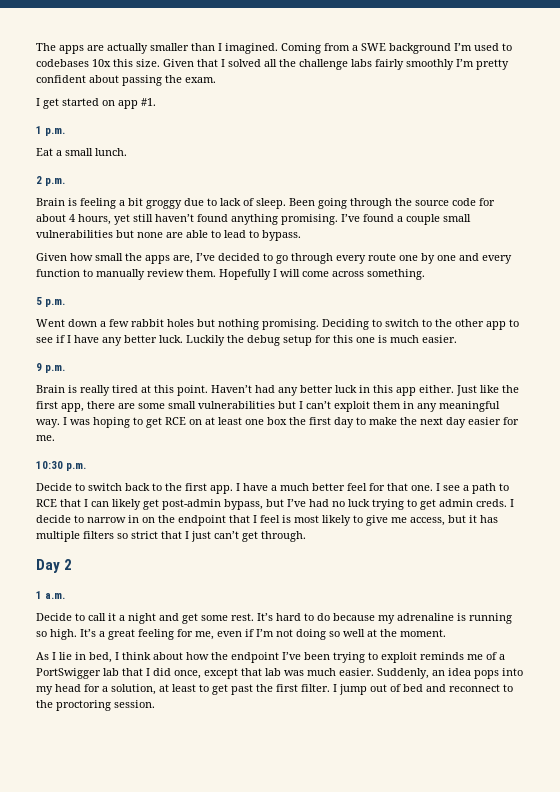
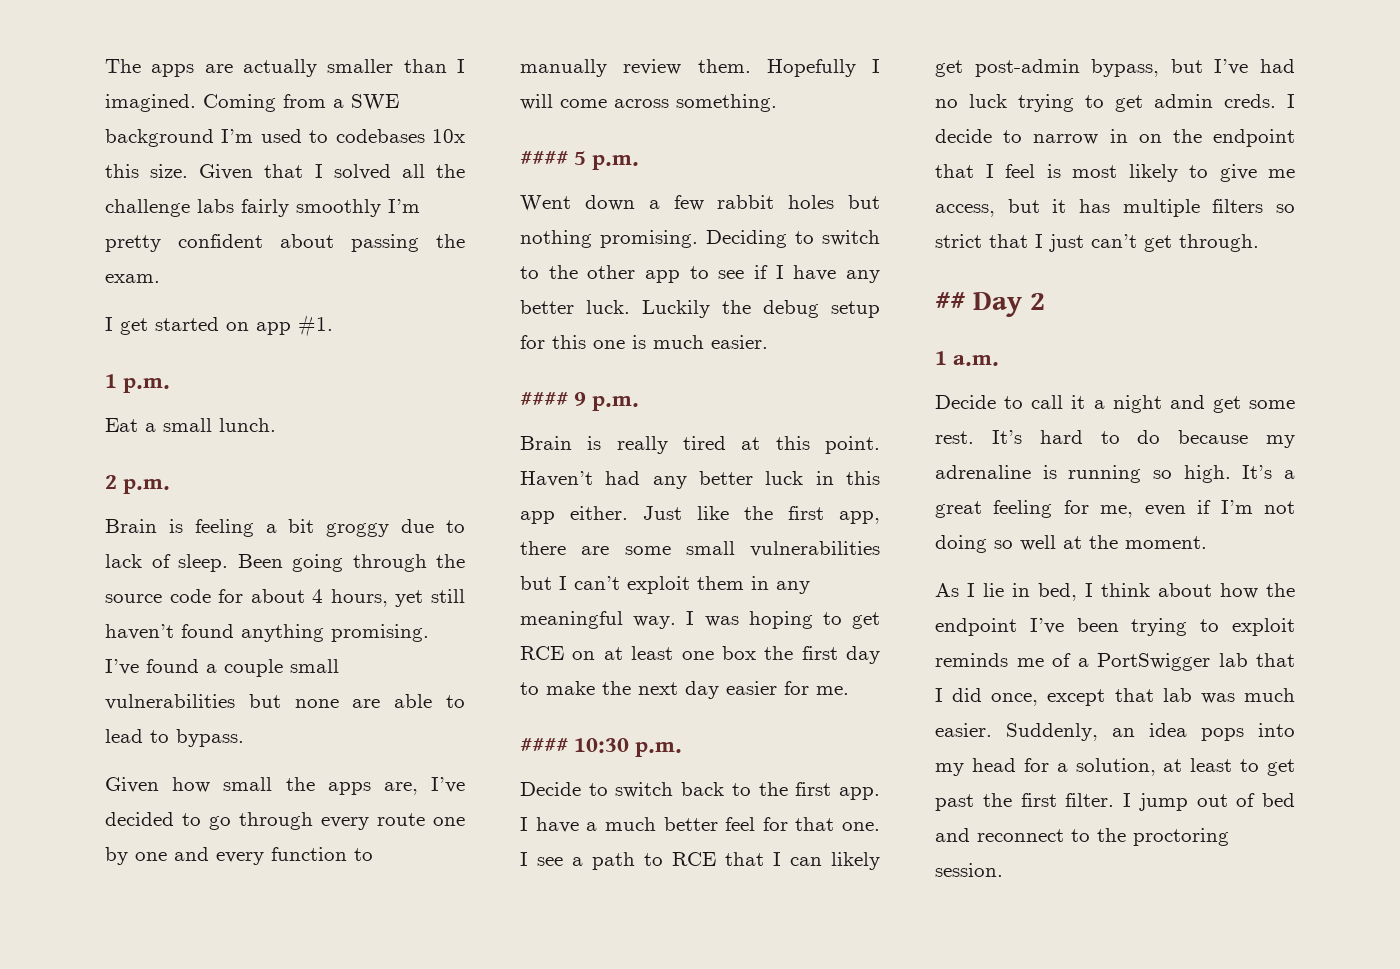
- 5 p.m.
+ #### 5 p.m.
- 9 p.m.
+ #### 9 p.m.
- 10:30 p.m.
+ #### 10:30 p.m.
- Day 2
+ ## Day 2

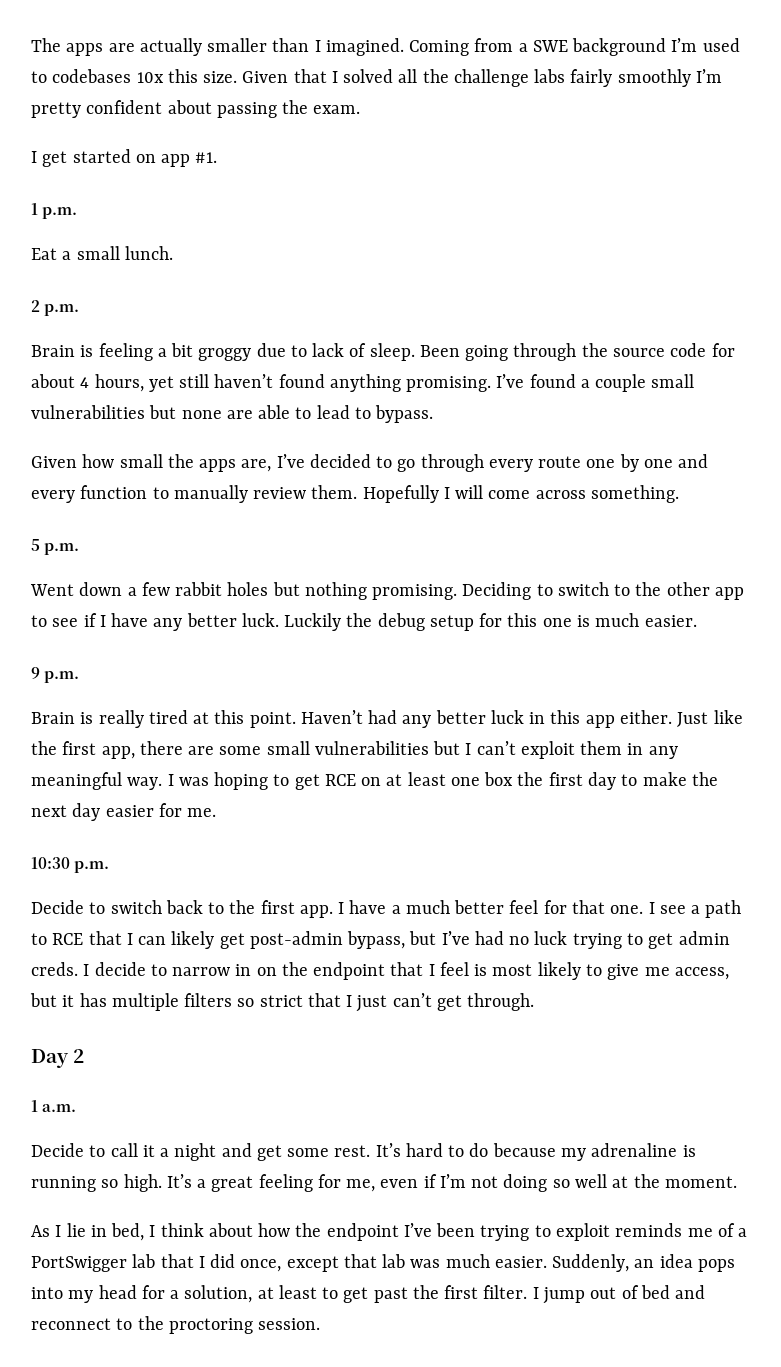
- #### 5 p.m.
+ 5 p.m.
- #### 9 p.m.
+ 9 p.m.
- #### 10:30 p.m.
+ 10:30 p.m.
- ## Day 2
+ Day 2

